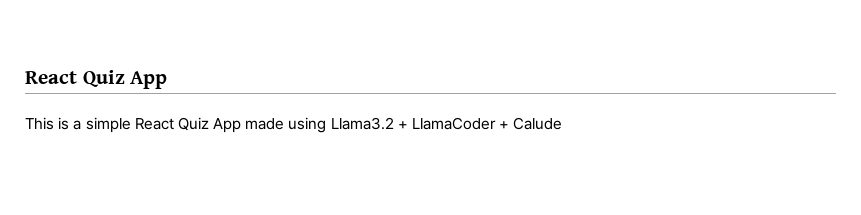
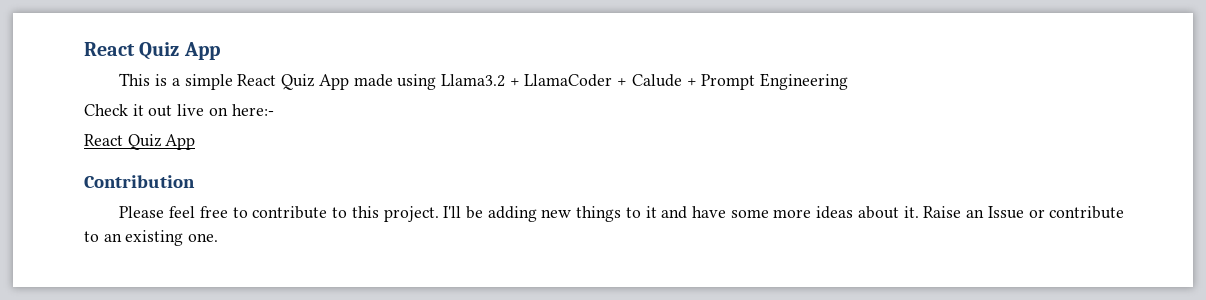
- This is a simple React Quiz App made using Llama3.2 + LlamaCoder + Calude
+ This is a simple React Quiz App made using Llama3.2 + LlamaCoder + Calude + Prompt Engineering
+ Check it out live on here:-
+ React Quiz App
+ Contribution
+ Please feel free to contribute to this project. I'll be adding new things to it and have some more ideas about it. Raise an Issue or contribute to an existing one.

